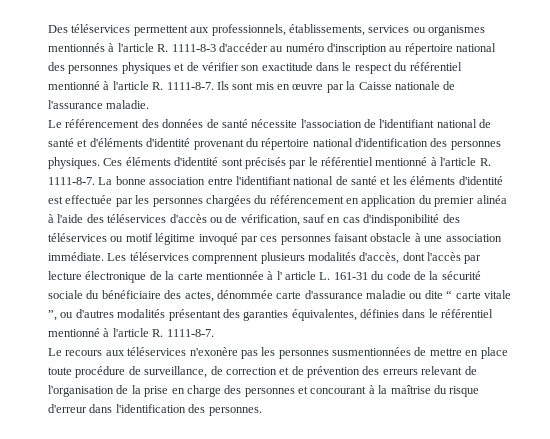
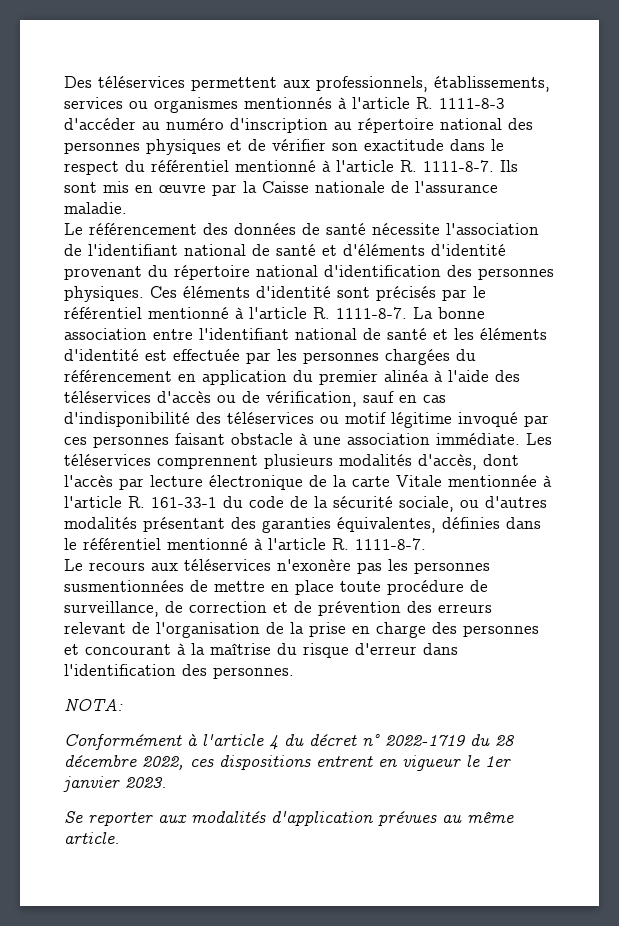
- Les téléservices comprennent plusieurs modalités d'accès, dont l'accès par lecture électronique de la carte mentionnée à l' article L. 161-31 du code de la sécurité sociale du bénéficiaire des actes, dénommée carte d'assurance maladie ou dite “ carte vitale ”, ou d'autres modalités présentant des garanties équivalentes, définies dans le référentiel mentionné à l'article R. 1111-8-7.
+ Les téléservices comprennent plusieurs modalités d'accès, dont l'accès par lecture électronique de la carte Vitale mentionnée à l'article R. 161-33-1 du code de la sécurité sociale, ou d'autres modalités présentant des garanties équivalentes, définies dans le référentiel mentionné à l'article R. 1111-8-7.
+ NOTA:
+ Conformément à l'article 4 du décret n° 2022-1719 du 28 décembre 2022, ces dispositions entrent en vigueur le 1er janvier 2023.
+ Se reporter aux modalités d'application prévues au même article.

